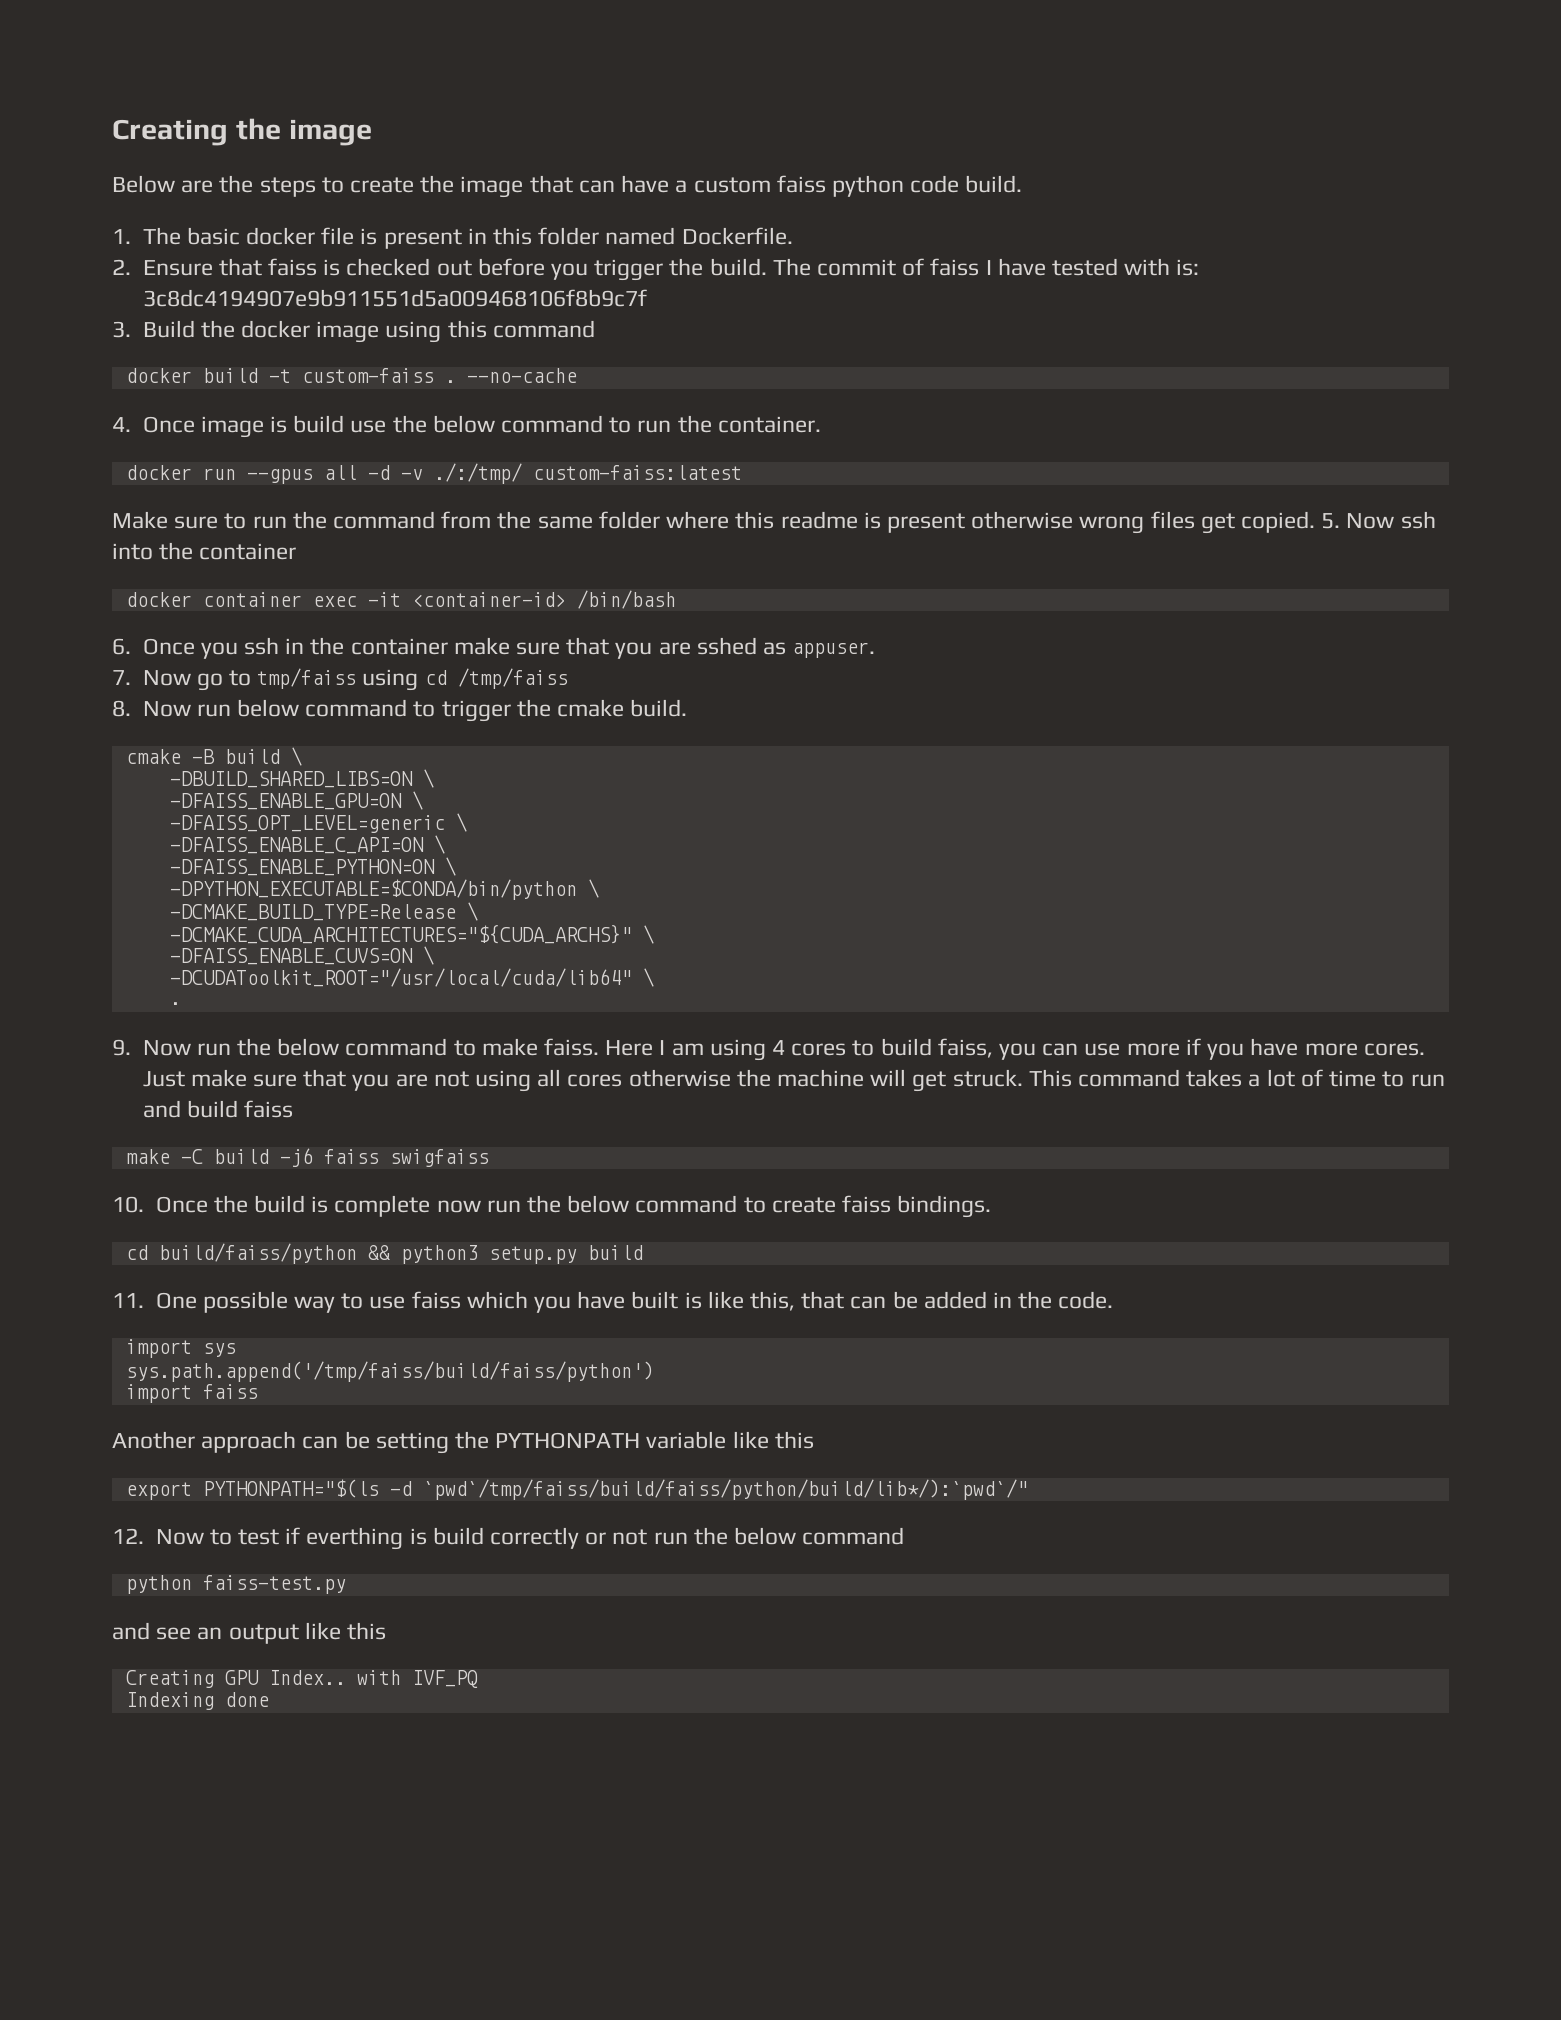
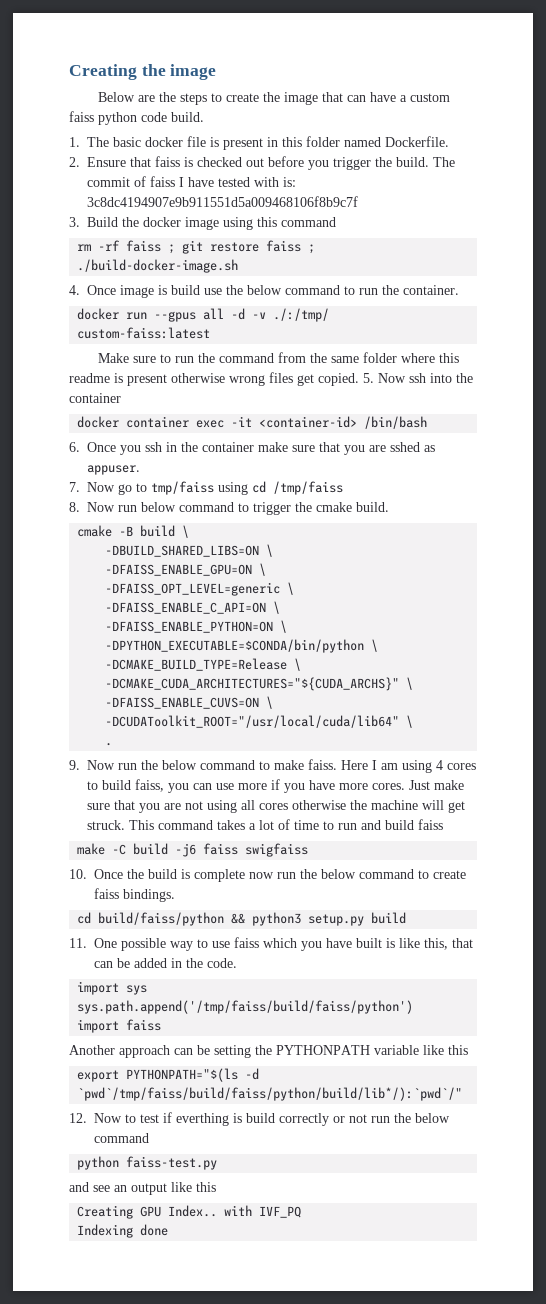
- docker build -t custom-faiss . --no-cache
+ rm -rf faiss ; git restore faiss ; ./build-docker-image.sh

